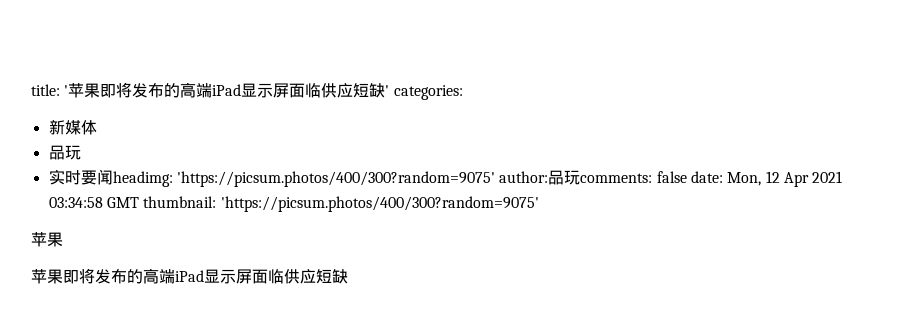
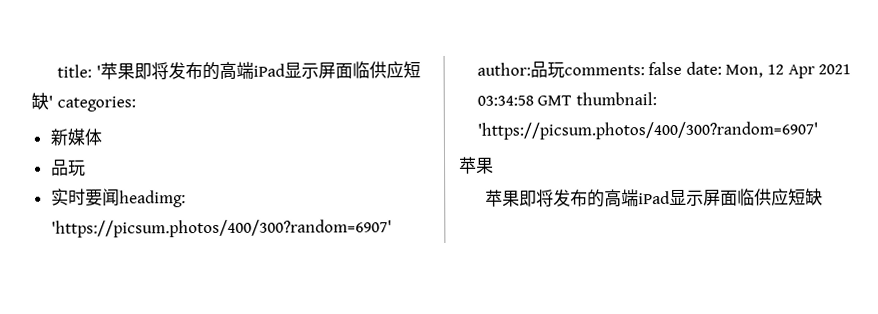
- 实时要闻headimg: 'https://picsum.photos/400/300?random=9075' author:品玩comments: false date: Mon, 12 Apr 2021 03:34:58 GMT thumbnail: 'https://picsum.photos/400/300?random=9075'
+ 实时要闻headimg: 'https://picsum.photos/400/300?random=6907' author:品玩comments: false date: Mon, 12 Apr 2021 03:34:58 GMT thumbnail: 'https://picsum.photos/400/300?random=6907'

